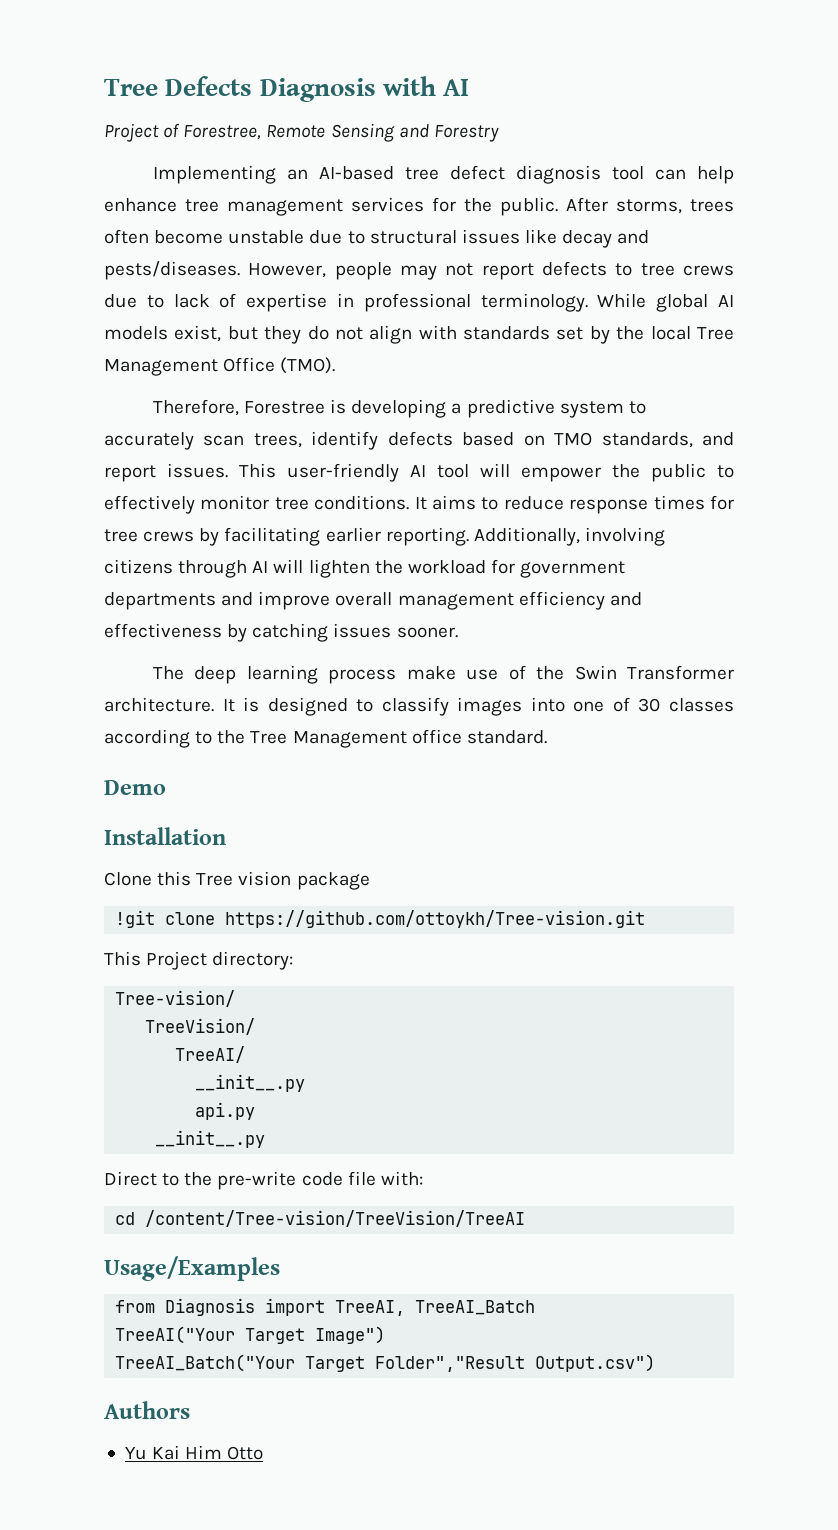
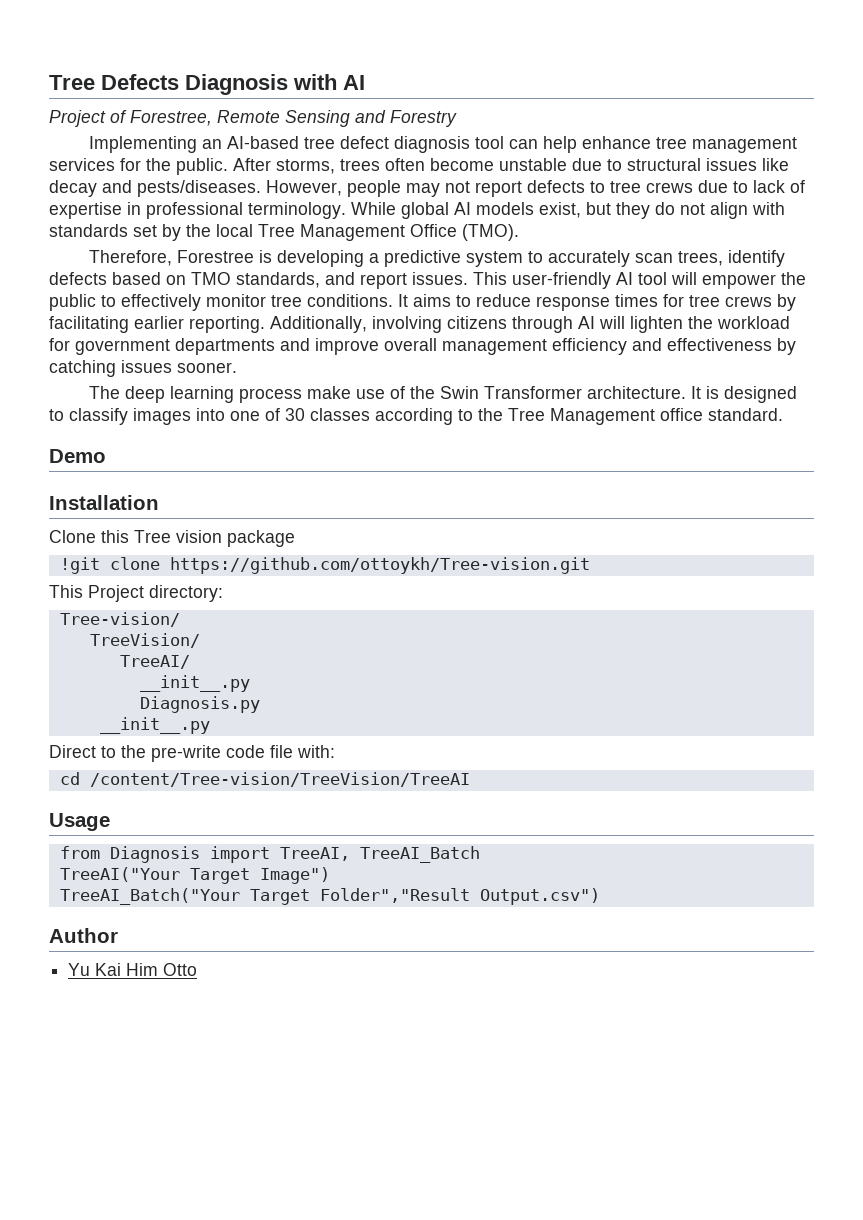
- api.py
+ Diagnosis.py
- Usage/Examples
+ Usage
- Authors
+ Author

